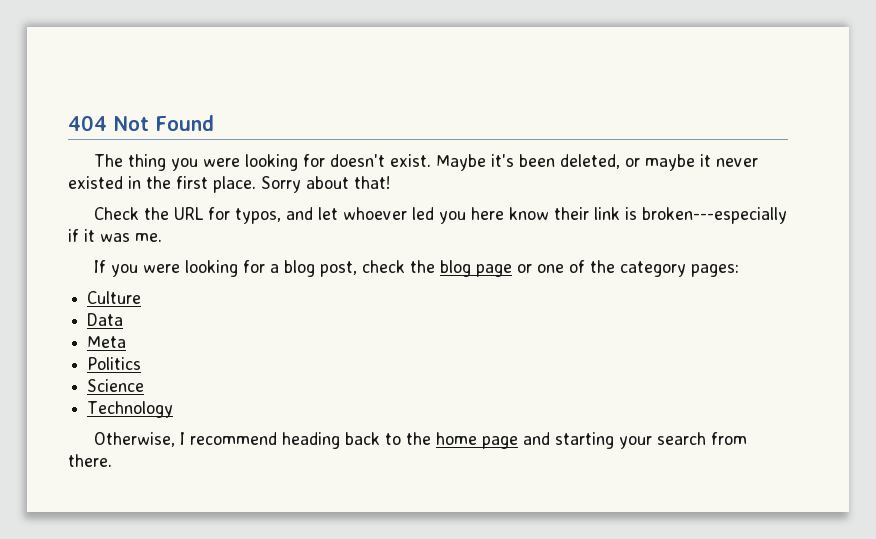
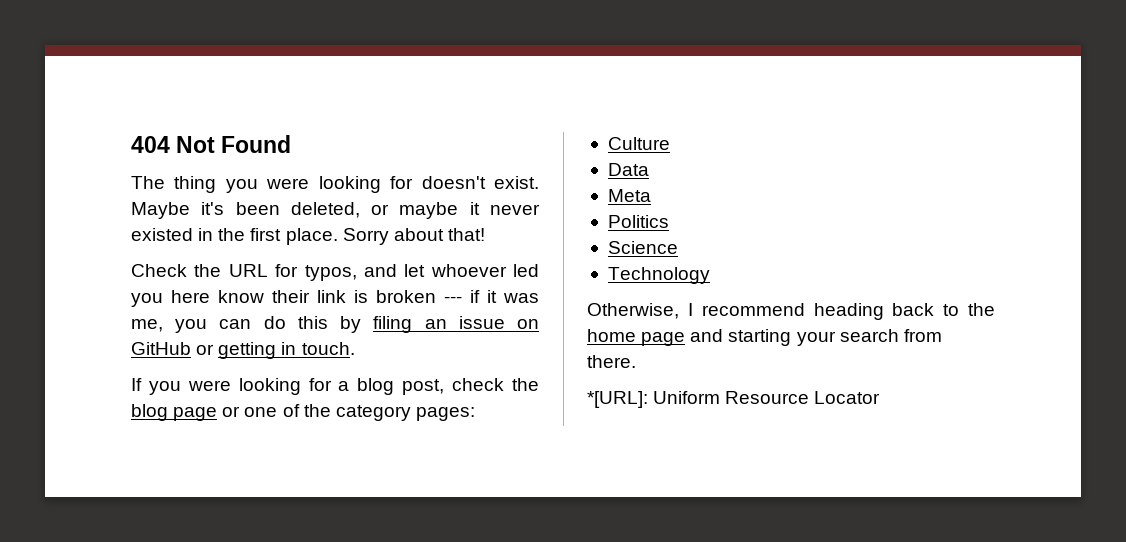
- Check the URL for typos, and let whoever led you here know their link is broken---especially if it was me.
+ Check the URL for typos, and let whoever led you here know their link is broken --- if it was me, you can do this by filing an issue on GitHub or getting in touch.
+ *[URL]: Uniform Resource Locator

